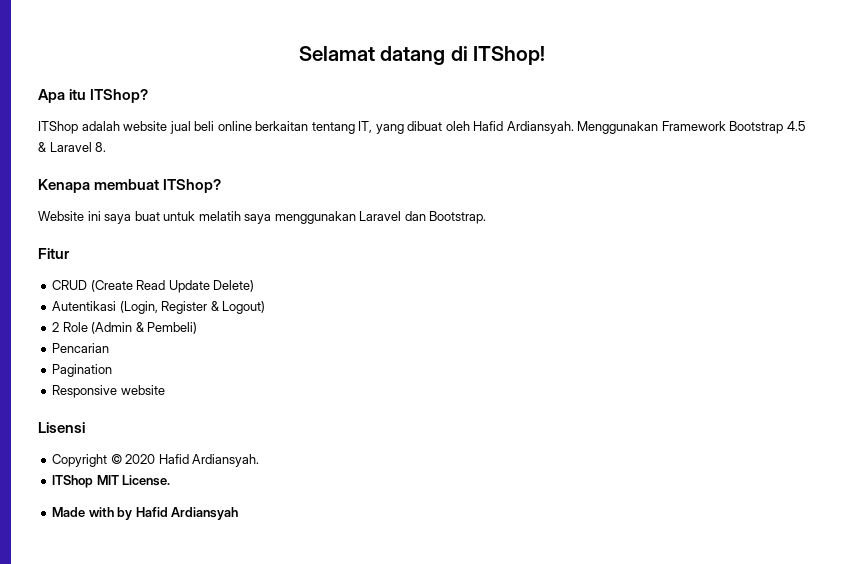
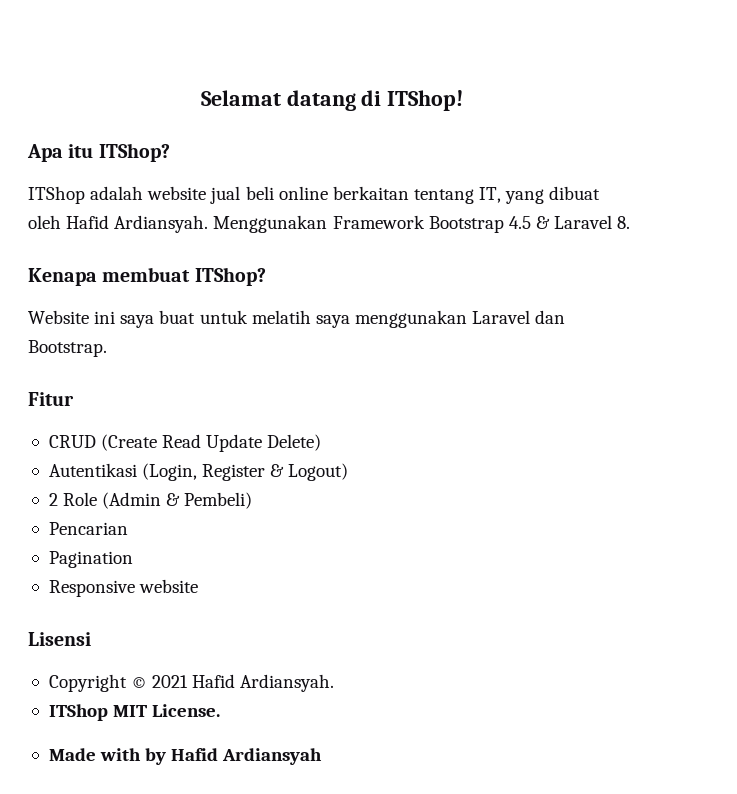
- Copyright © 2020 Hafid Ardiansyah.
+ Copyright © 2021 Hafid Ardiansyah.

